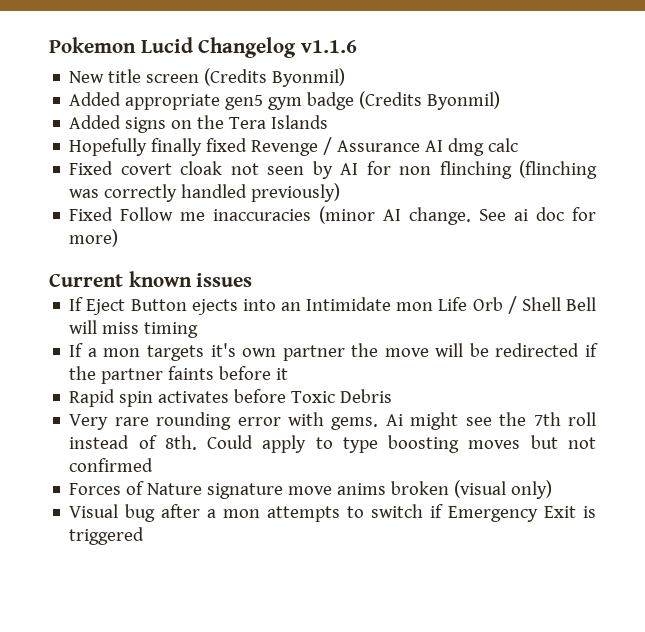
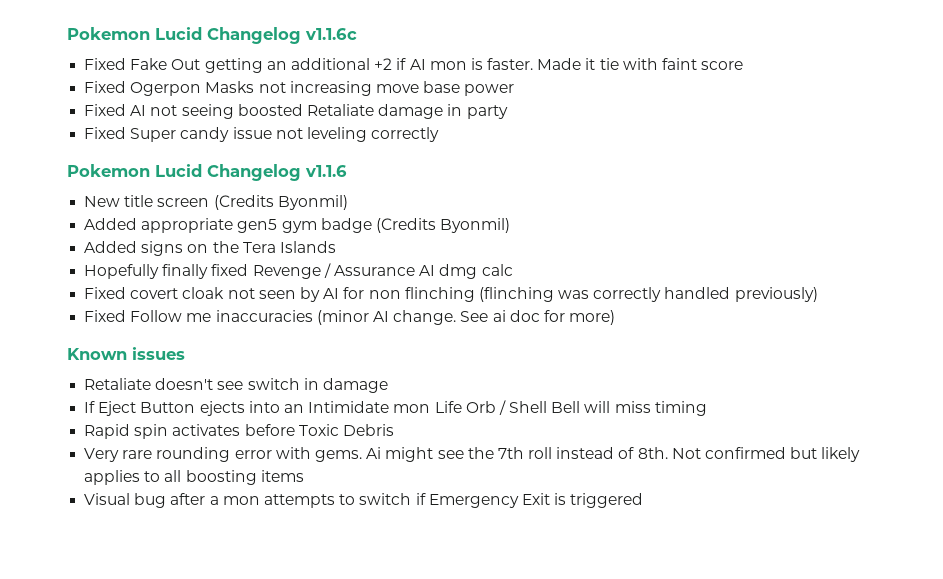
+ Pokemon Lucid Changelog v1.1.6c
+ Fixed Fake Out getting an additional +2 if AI mon is faster. Made it tie with faint score
+ Fixed Ogerpon Masks not increasing move base power
+ Fixed AI not seeing boosted Retaliate damage in party
+ Fixed Super candy issue not leveling correctly
- Current known issues
+ Known issues
+ Retaliate doesn't see switch in damage
- If a mon targets it's own partner the move will be redirected if the partner faints before it
- Could apply to type boosting moves but not confirmed
- Forces of Nature signature move anims broken (visual only)
+ Not confirmed but likely applies to all boosting items

